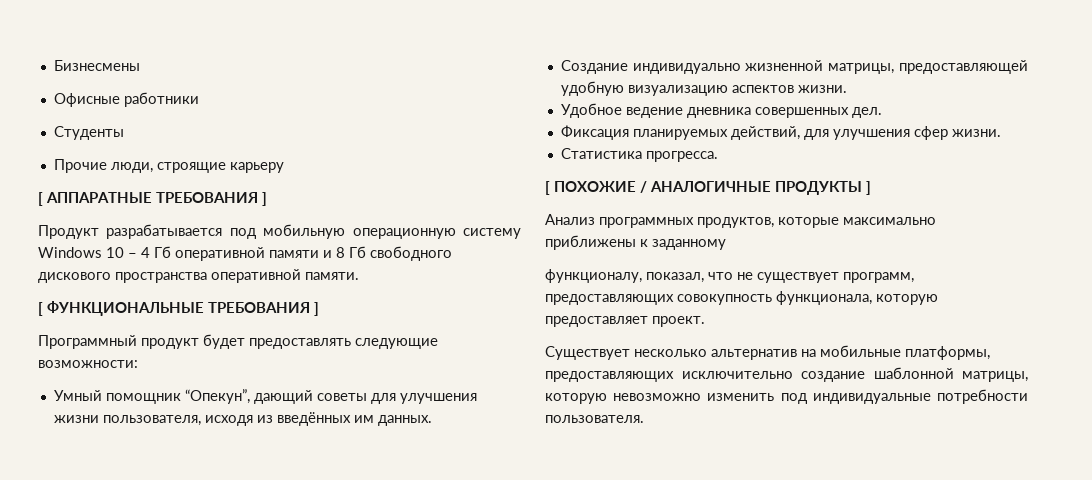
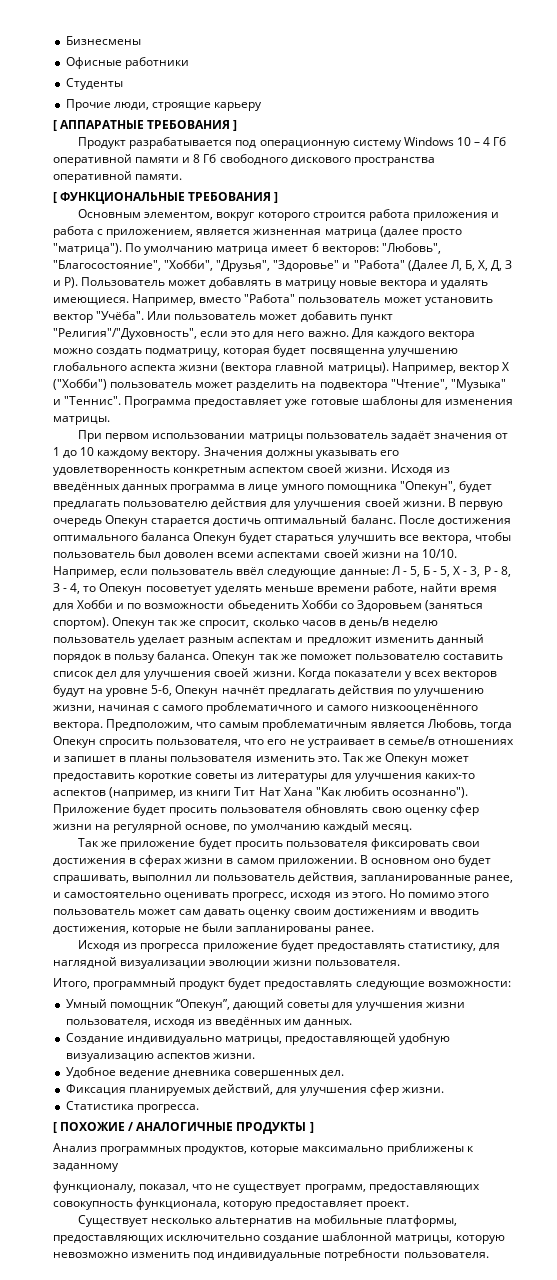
- Продукт разрабатывается под мобильную операционную систему Windows 10 – 4 Гб оперативной памяти и 8 Гб свободного дискового пространства оперативной памяти.
+ Продукт разрабатывается под операционную систему Windows 10 – 4 Гб оперативной памяти и 8 Гб свободного дискового пространства оперативной памяти.
- Программный продукт будет предоставлять следующие возможности:
+ Основным элементом, вокруг которого строится работа приложения и работа с приложением, является жизненная матрица (далее просто "матрица"). По умолчанию матрица имеет 6 векторов: "Любовь", "Благосостояние", "Хобби", "Друзья", "Здоровье" и "Работа" (Далее Л, Б, Х, Д, З и Р). Пользователь может добавлять в матрицу новые вектора и удалять имеющиеся. Например, вместо "Работа" пользователь может установить вектор "Учёба". Или пользователь может добавить пункт "Религия"/"Духовность", если это для него важно. Для каждого вектора можно создать подматрицу, которая будет посвященна улучшению глобального аспекта жизни (вектора главной матрицы). Например, вектор Х ("Хобби") пользователь может разделить на подвектора "Чтение", "Музыка" и "Теннис". Программа предоставляет уже готовые шаблоны для изменения матрицы.
+ При первом использовании матрицы пользователь задаёт значения от 1 до 10 каждому вектору. Значения должны указывать его удовлетворенность конкретным аспектом своей жизни. Исходя из введённых данных программа в лице умного помощника "Опекун", будет предлагать пользователю действия для улучшения своей жизни. В первую очередь Опекун старается достичь оптимальный баланс. После достижения оптимального баланса Опекун будет стараться улучшить все вектора, чтобы пользователь был доволен всеми аспектами своей жизни на 10/10. Например, если пользователь ввёл следующие данные: Л - 5, Б - 5, Х - 3, Р - 8, З - 4, то Опекун посоветует уделять меньше времени работе, найти время для Хобби и по возможности обьеденить Хобби со Здоровьем (заняться спортом). Опекун так же спросит, сколько часов в день/в неделю пользователь уделает разным аспектам и предложит изменить данный порядок в пользу баланса. Опекун так же поможет пользователю составить список дел для улучшения своей жизни. Когда показатели у всех векторов будут на уровне 5-6, Опекун начнёт предлагать действия по улучшению жизни, начиная с самого проблематичного и самого низкооценённого вектора. Предположим, что самым проблематичным является Любовь, тогда Опекун спросить пользователя, что его не устраивает в семье/в отношениях и запишет в планы пользователя изменить это. Так же Опекун может предоставить короткие советы из литературы для улучшения каких-то аспектов (например, из книги Тит Нат Хана "Как любить осознанно"). Приложение будет просить пользователя обновлять свою оценку сфер жизни на регулярной основе, по умолчанию каждый месяц.
+ Так же приложение будет просить пользователя фиксировать свои достижения в сферах жизни в самом приложении. В основном оно будет спрашивать, выполнил ли пользователь действия, запланированные ранее, и самостоятельно оценивать прогресс, исходя из этого. Но помимо этого пользователь может сам давать оценку своим достижениям и вводить достижения, которые не были запланированы ранее.
+ Исходя из прогресса приложение будет предоставлять статистику, для наглядной визуализации эволюции жизни пользователя.
+ Итого, программный продукт будет предоставлять следующие возможности:
- Создание индивидуально жизненной матрицы, предоставляющей удобную визуализацию аспектов жизни.
+ Создание индивидуально матрицы, предоставляющей удобную визуализацию аспектов жизни.

